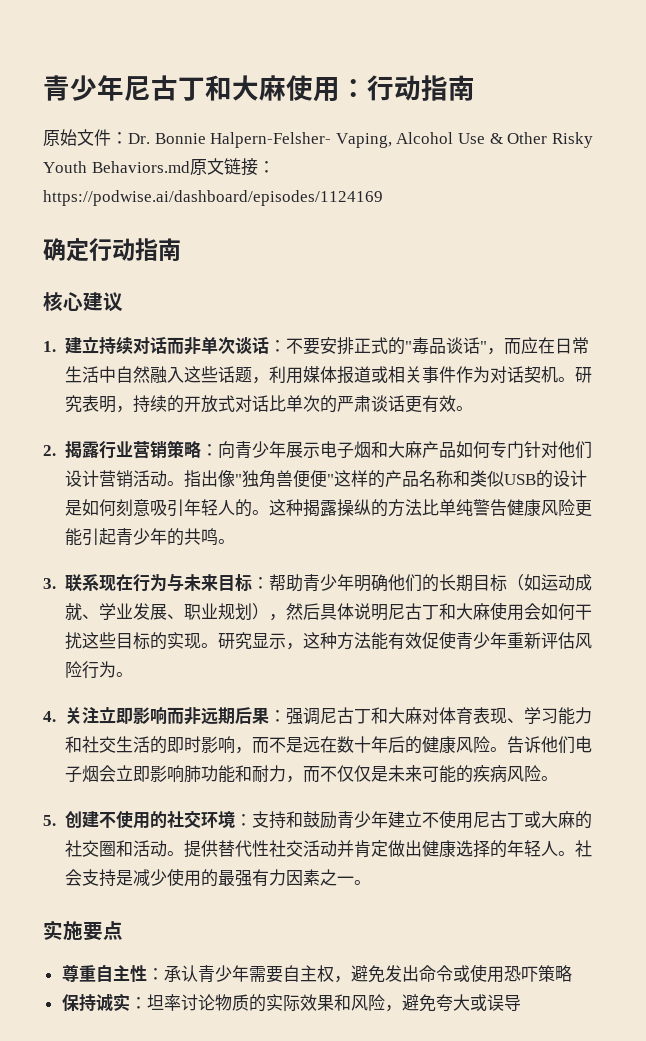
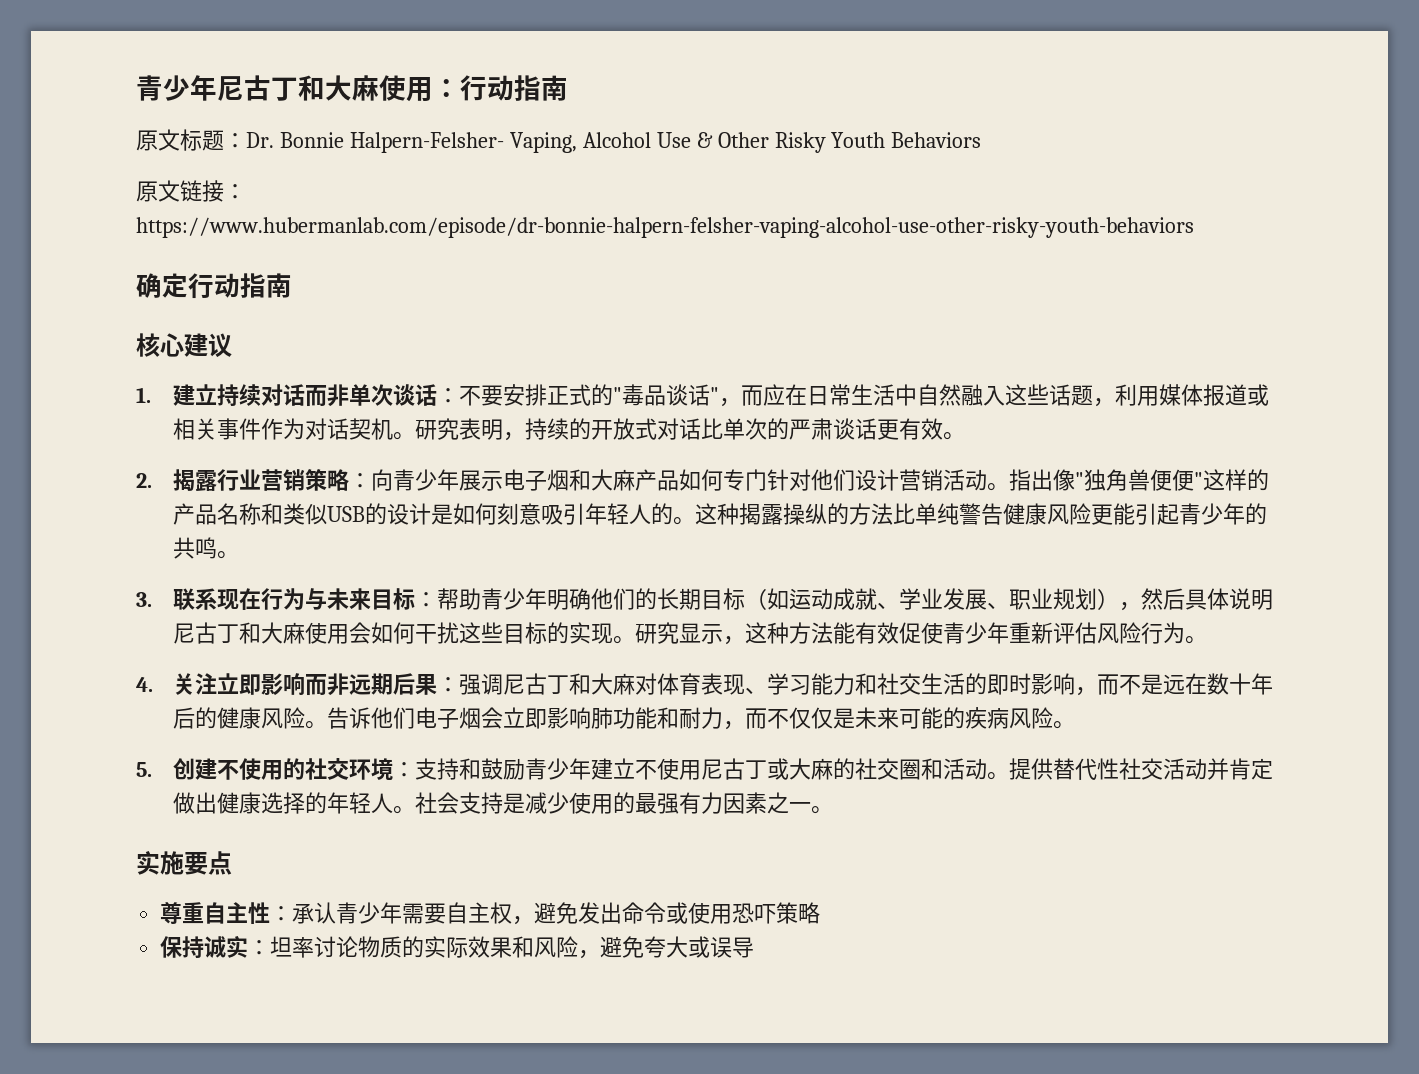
- 原始文件：Dr. Bonnie Halpern-Felsher- Vaping, Alcohol Use & Other Risky Youth Behaviors.md原文链接：https://podwise.ai/dashboard/episodes/1124169
+ 原文标题：Dr. Bonnie Halpern-Felsher- Vaping, Alcohol Use & Other Risky Youth Behaviors
+ 原文链接：https://www.hubermanlab.com/episode/dr-bonnie-halpern-felsher-vaping-alcohol-use-other-risky-youth-behaviors

